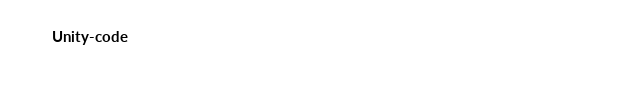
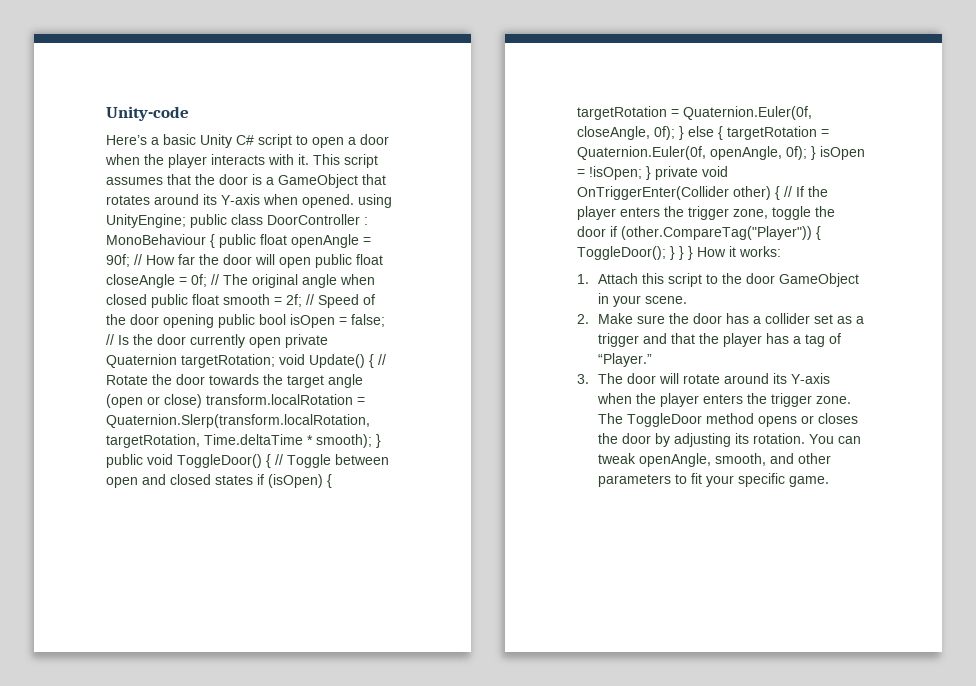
+ Here’s a basic Unity C# script to open a door when the player interacts with it. This script assumes that the door is a GameObject that rotates around its Y-axis when opened. using UnityEngine; public class DoorController : MonoBehaviour { public float openAngle = 90f; // How far the door will open public float closeAngle = 0f; // The original angle when closed public float smooth = 2f; // Speed of the door opening public bool isOpen = false; // Is the door currently open private Quaternion targetRotation; void Update() { // Rotate the door towards the target angle (open or close) transform.localRotation = Quaternion.Slerp(transform.localRotation, targetRotation, Time.deltaTime * smooth); } public void ToggleDoor() { // Toggle between open and closed states if (isOpen) { targetRotation = Quaternion.Euler(0f, closeAngle, 0f); } else { targetRotation = Quaternion.Euler(0f, openAngle, 0f); } isOpen = !isOpen; } private void OnTriggerEnter(Collider other) { // If the player enters the trigger zone, toggle the door if (other.CompareTag("Player")) { ToggleDoor(); } } } How it works:
+ 1. Attach this script to the door GameObject in your scene.
+ 2. Make sure the door has a collider set as a trigger and that the player has a tag of “Player.”
+ 3. The door will rotate around its Y-axis when the player enters the trigger zone. The ToggleDoor method opens or closes the door by adjusting its rotation. You can tweak openAngle, smooth, and other parameters to fit your specific game.

